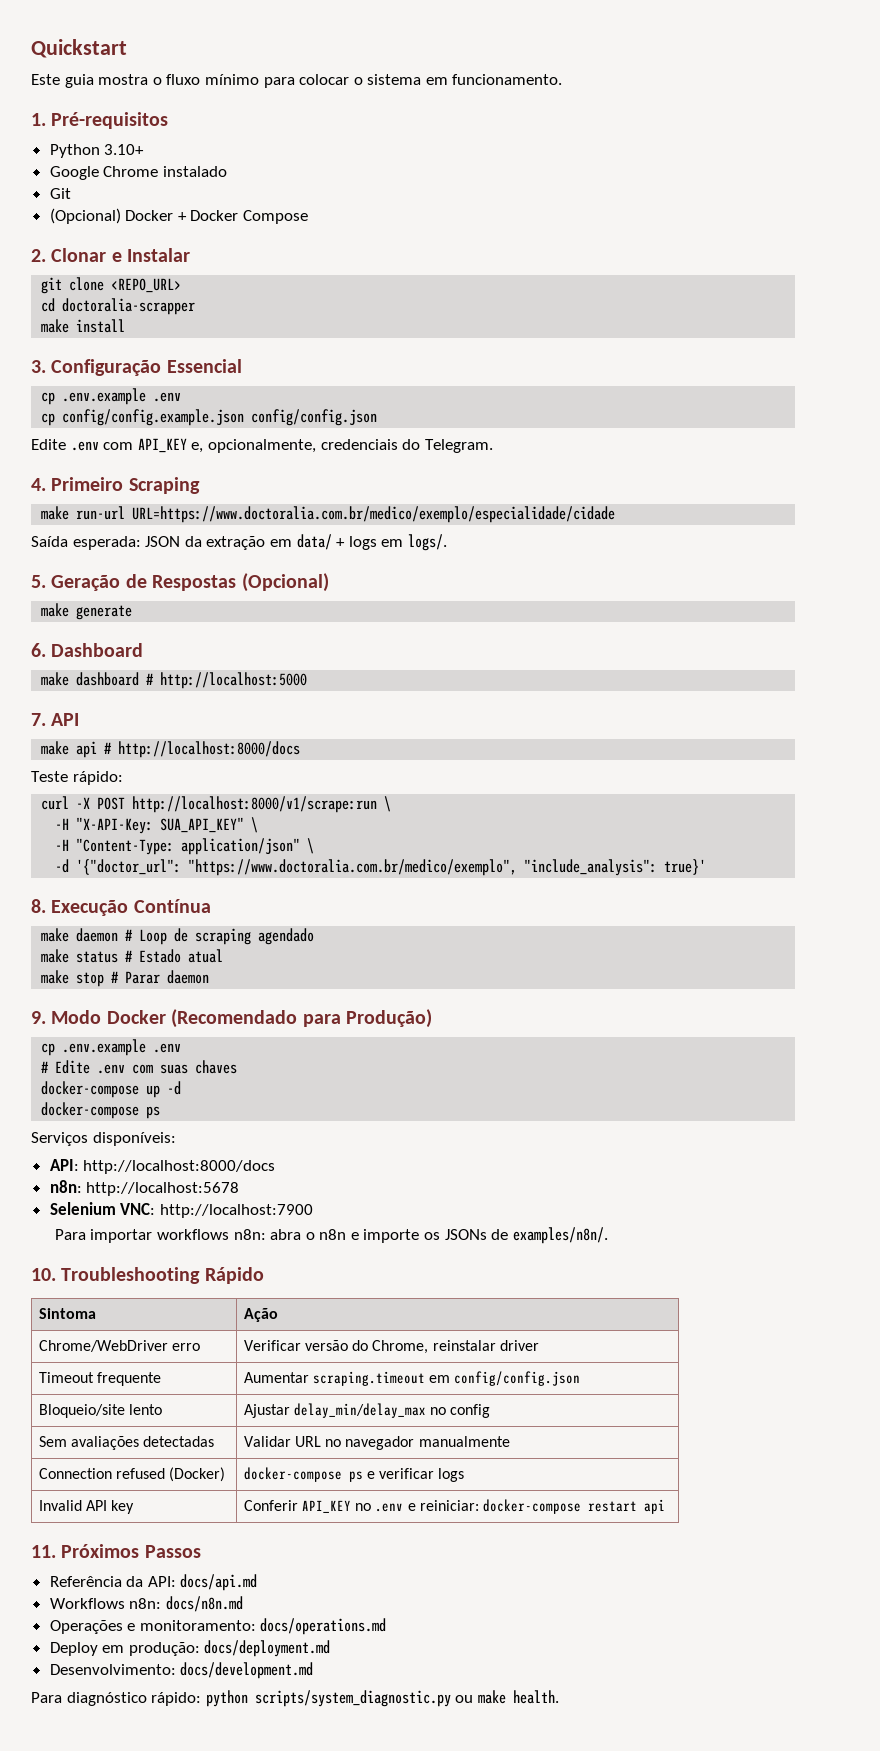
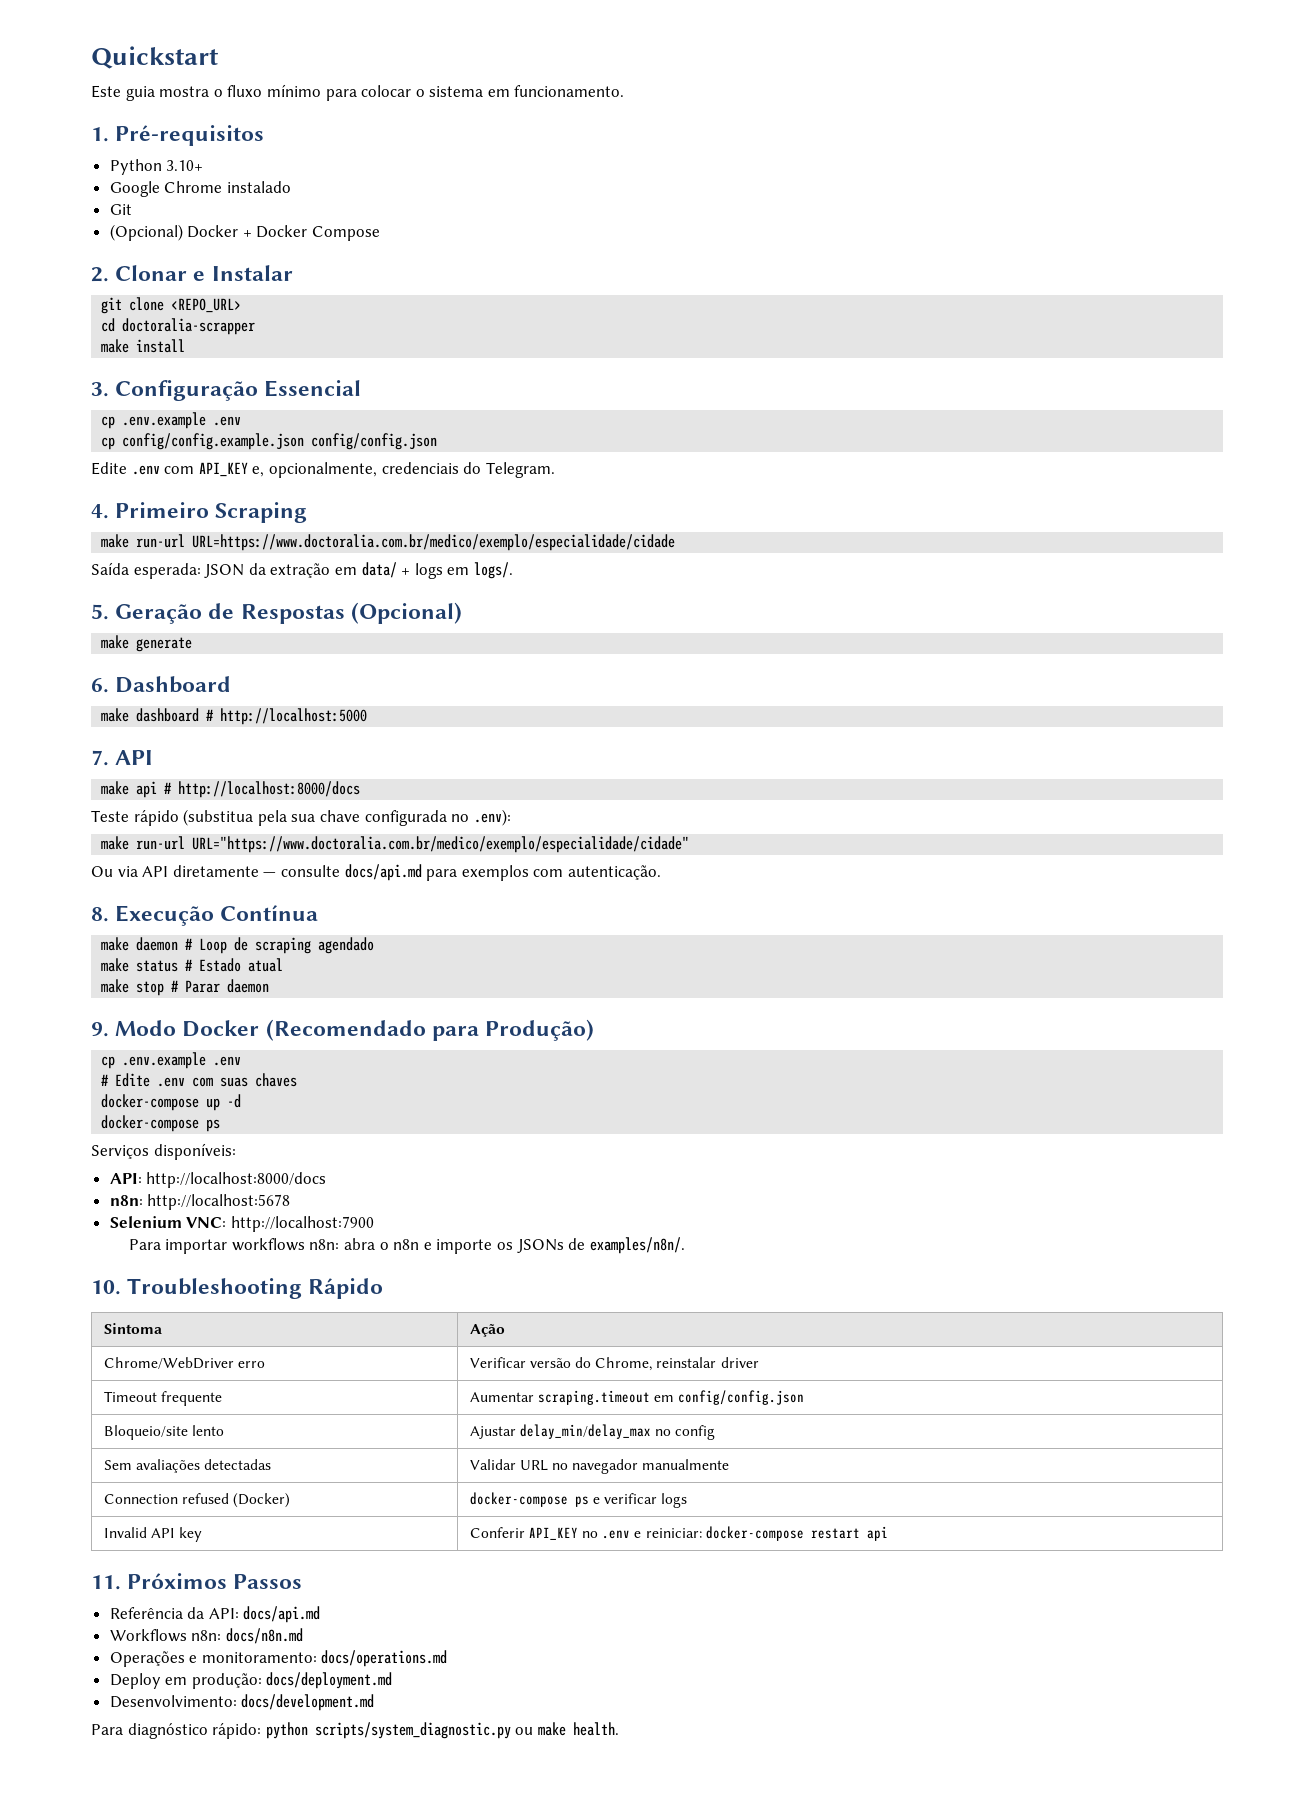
- Teste rápido:
- curl -X POST http://localhost:8000/v1/scrape:run \
- -H "X-API-Key: SUA_API_KEY" \
- -H "Content-Type: application/json" \
- -d '{"doctor_url": "https://www.doctoralia.com.br/medico/exemplo", "include_analysis": true}'
+ Teste rápido (substitua pela sua chave configurada no .env):
+ make run-url URL="https://www.doctoralia.com.br/medico/exemplo/especialidade/cidade"
+ Ou via API diretamente — consulte docs/api.md para exemplos com autenticação.

